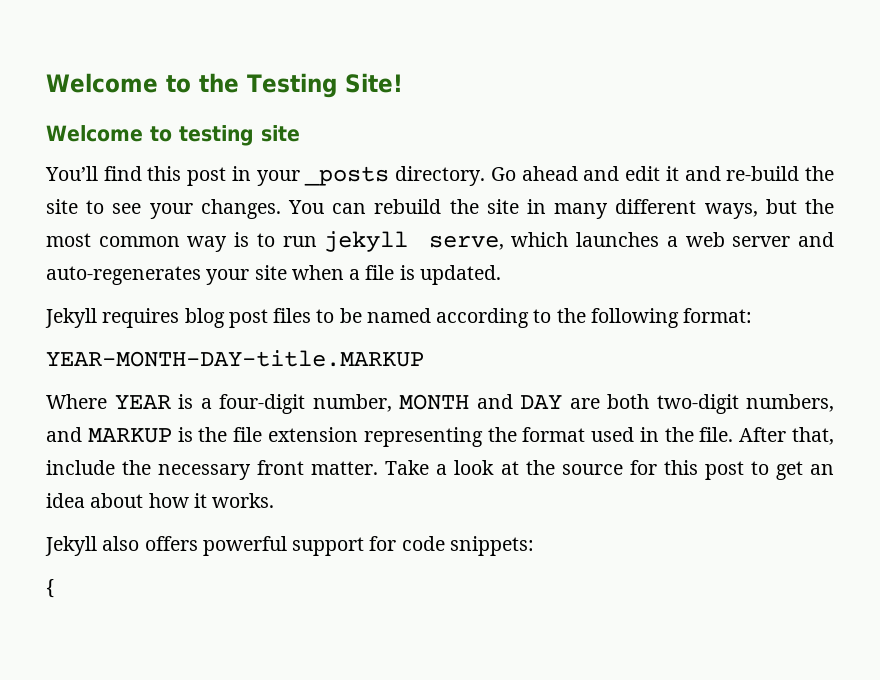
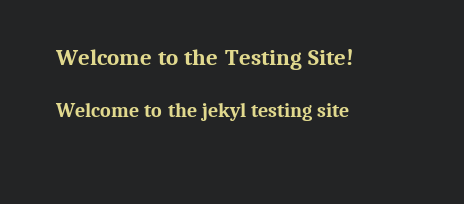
- Welcome to testing site
+ Welcome to the jekyl testing site
- You’ll find this post in your _posts directory. Go ahead and edit it and re-build the site to see your changes. You can rebuild the site in many different ways, but the most common way is to run jekyll serve, which launches a web server and auto-regenerates your site when a file is updated.
- Jekyll requires blog post files to be named according to the following format:
- YEAR-MONTH-DAY-title.MARKUP
- Where YEAR is a four-digit number, MONTH and DAY are both two-digit numbers, and MARKUP is the file extension representing the format used in the file. After that, include the necessary front matter. Take a look at the source for this post to get an idea about how it works.
- Jekyll also offers powerful support for code snippets:
- {

